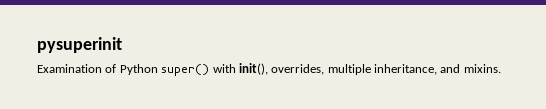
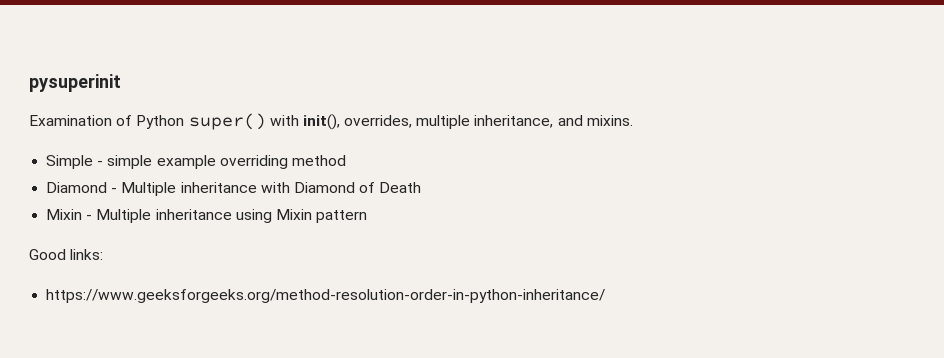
+ Simple - simple example overriding method
+ Diamond - Multiple inheritance with Diamond of Death
+ Mixin - Multiple inheritance using Mixin pattern
+ Good links:
+ https://www.geeksforgeeks.org/method-resolution-order-in-python-inheritance/

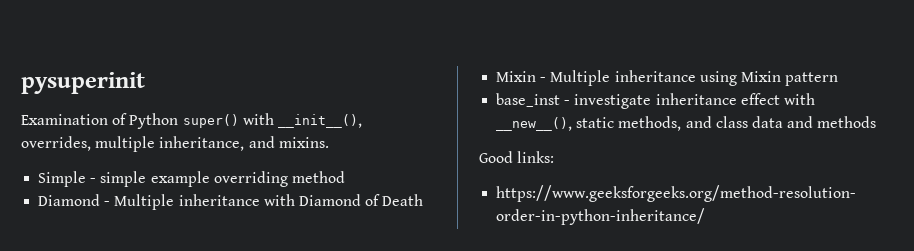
- Examination of Python super() with init(), overrides, multiple inheritance, and mixins.
+ Examination of Python super() with __init__(), overrides, multiple inheritance, and mixins.
+ base_inst - investigate inheritance effect with __new__(), static methods, and class data and methods

